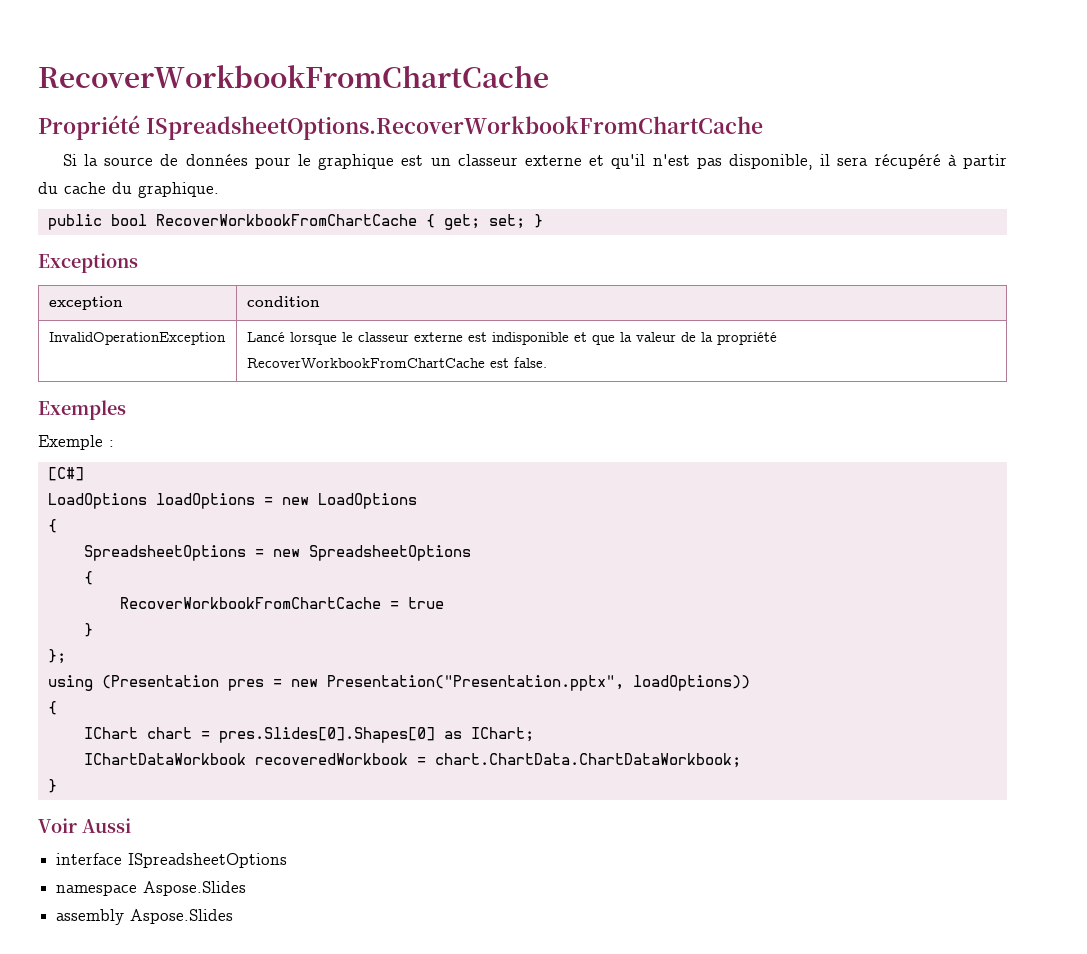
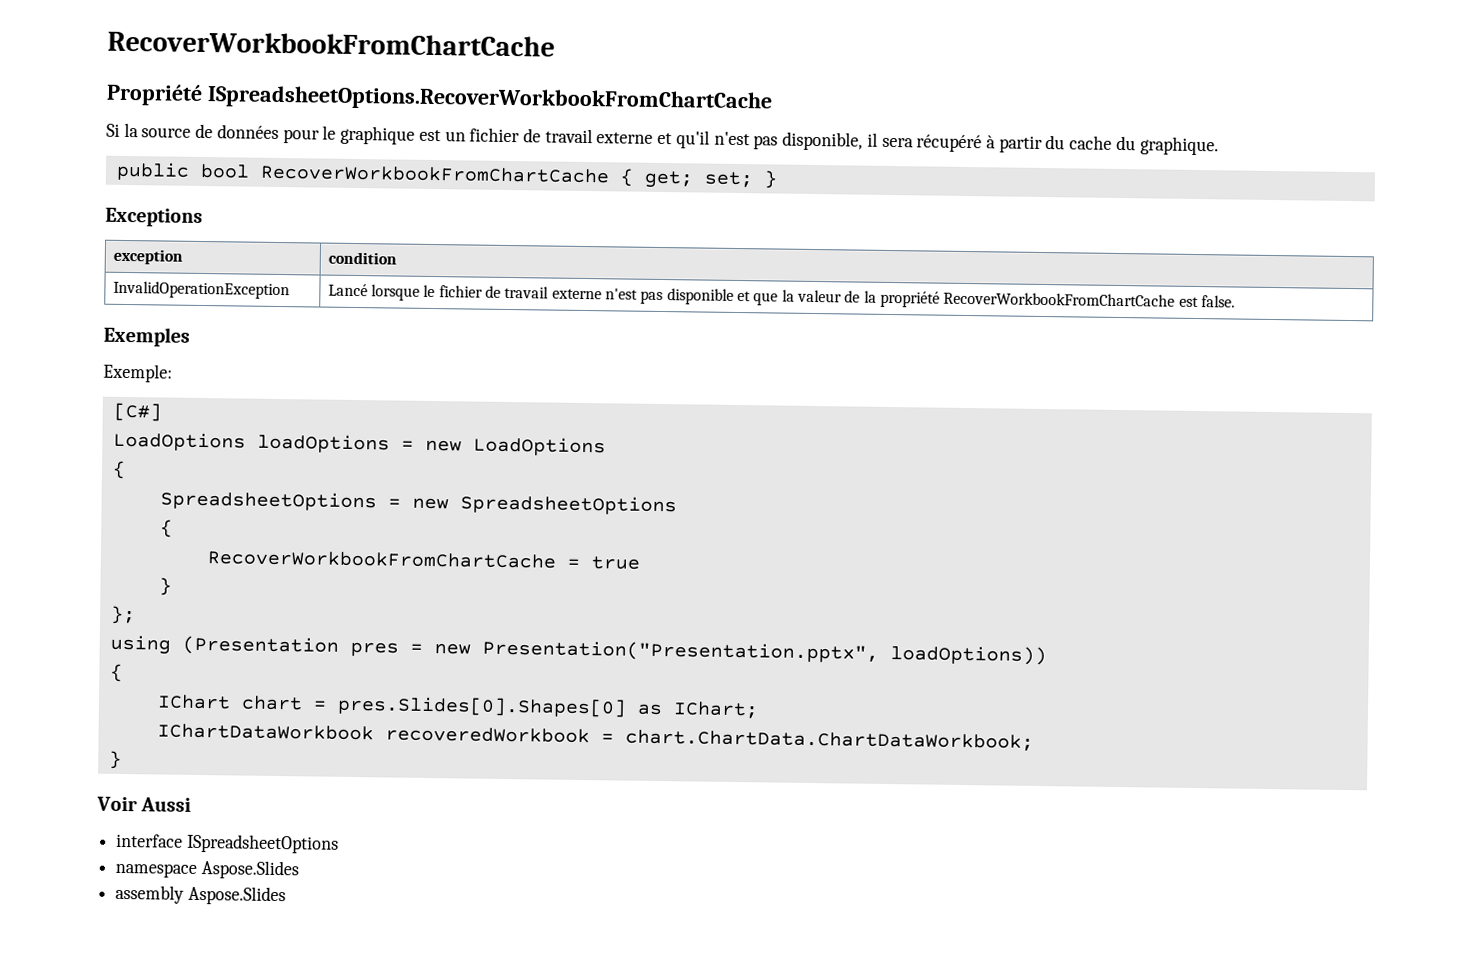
- Si la source de données pour le graphique est un classeur externe et qu'il n'est pas disponible, il sera récupéré à partir du cache du graphique.
+ Si la source de données pour le graphique est un fichier de travail externe et qu'il n'est pas disponible, il sera récupéré à partir du cache du graphique.
- InvalidOperationException | Lancé lorsque le classeur externe est indisponible et que la valeur de la propriété RecoverWorkbookFromChartCache est false.
+ InvalidOperationException | Lancé lorsque le fichier de travail externe n'est pas disponible et que la valeur de la propriété RecoverWorkbookFromChartCache est false.
- Exemple :
+ Exemple:

